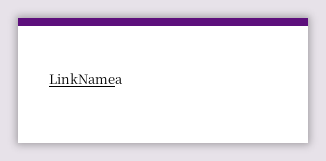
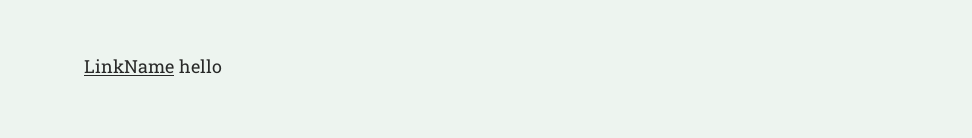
- LinkNamea
+ LinkName hello

